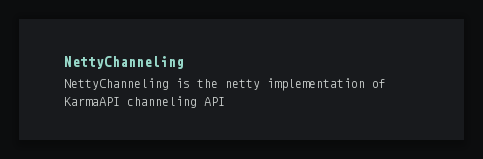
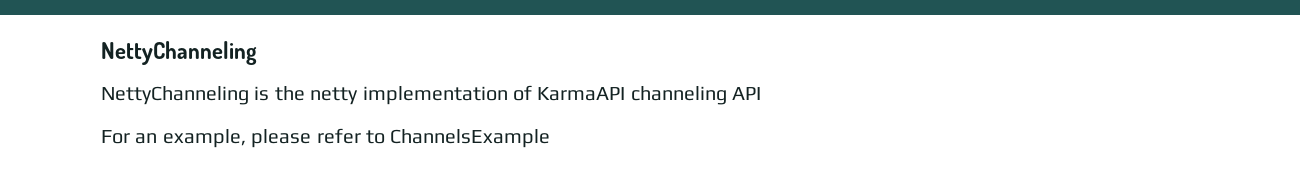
+ For an example, please refer to ChannelsExample

